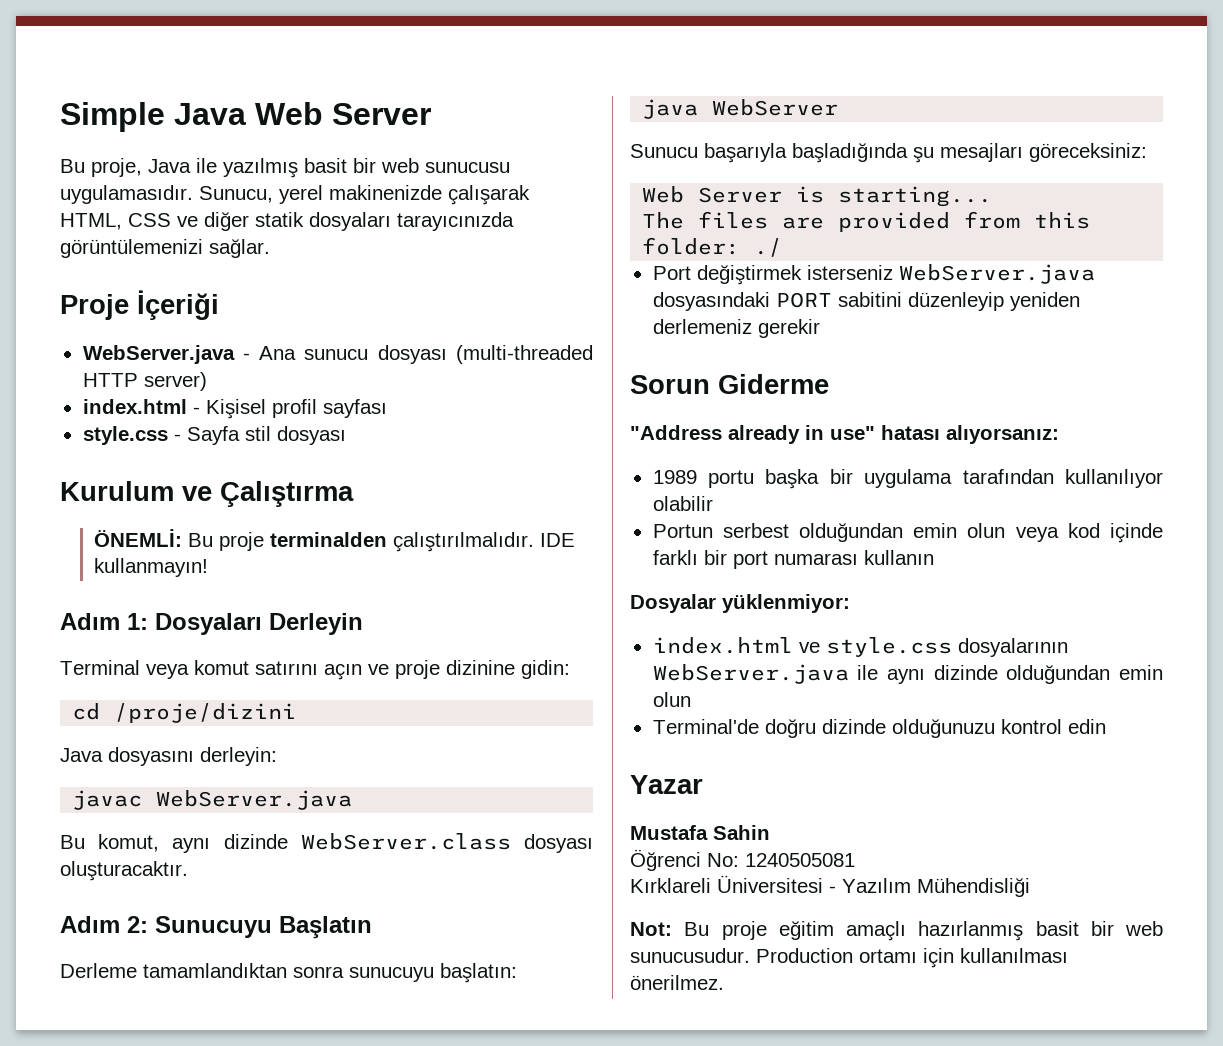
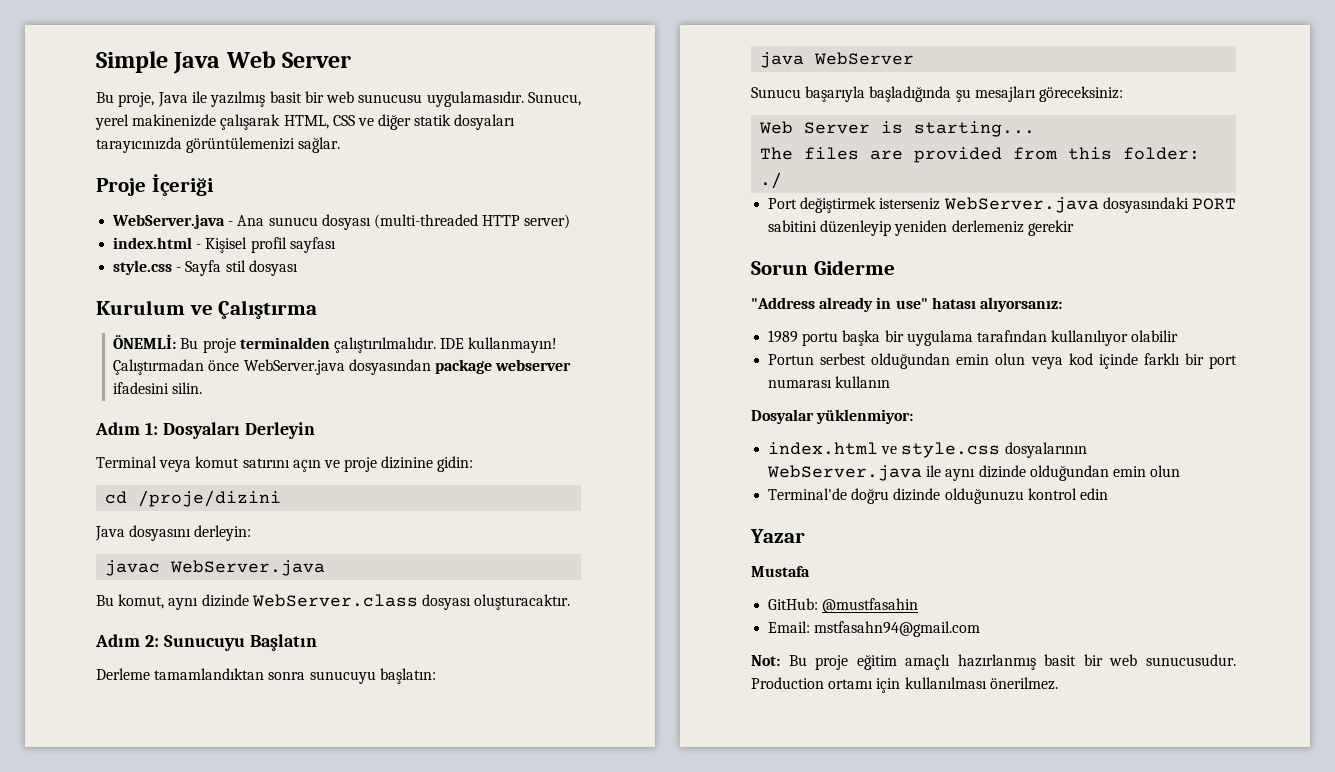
+ Çalıştırmadan önce WebServer.java dosyasından package webserver ifadesini silin.
- Mustafa Sahin
- Öğrenci No: 1240505081
- Kırklareli Üniversitesi - Yazılım Mühendisliği
+ Mustafa
+ GitHub: @mustfasahin
+ Email: mstfasahn94@gmail.com

